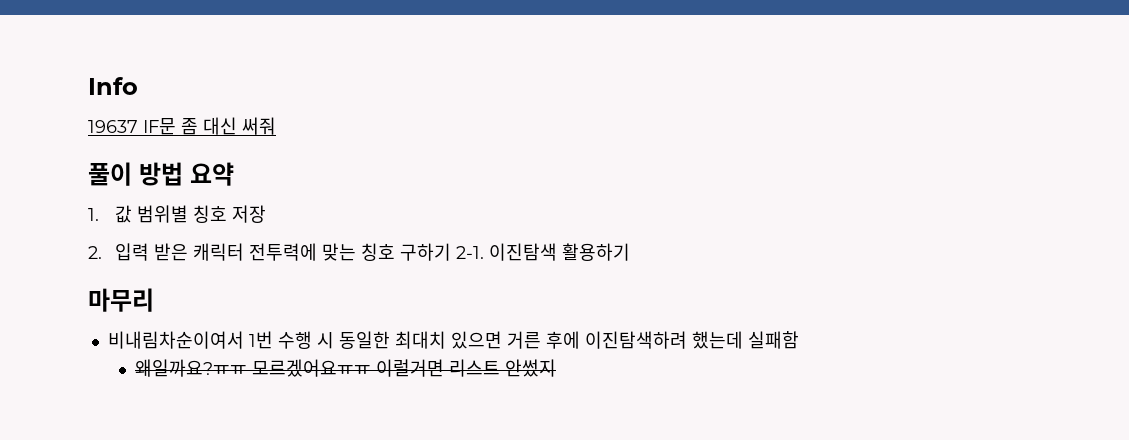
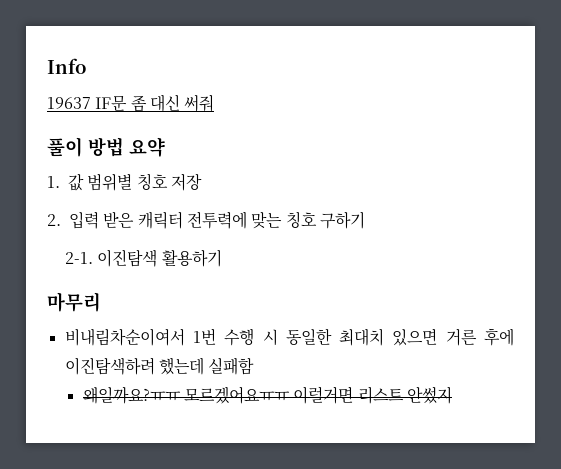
- 2. 입력 받은 캐릭터 전투력에 맞는 칭호 구하기 2-1.
+ 2. 입력 받은 캐릭터 전투력에 맞는 칭호 구하기
+ 2-1.

